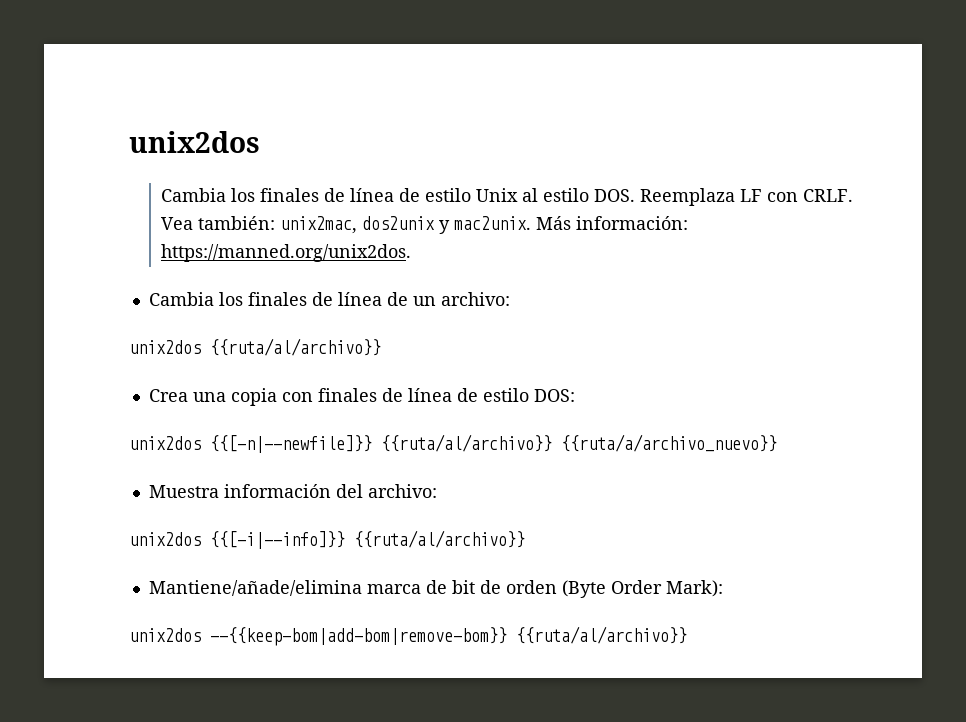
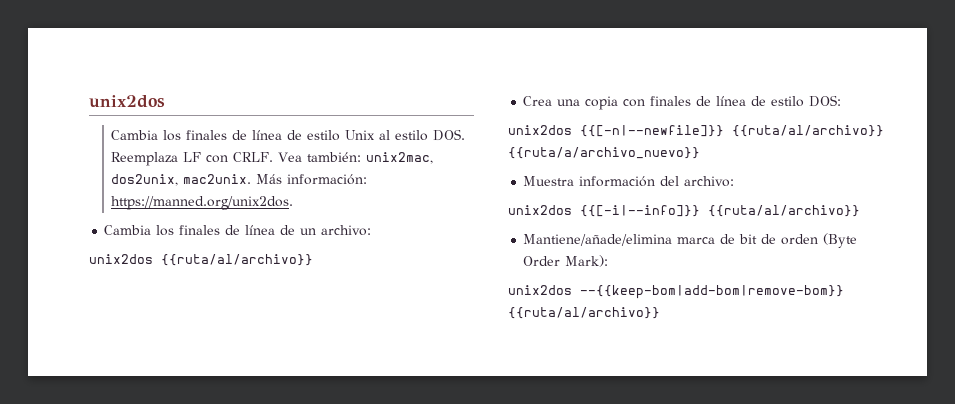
- Vea también: unix2mac, dos2unix y mac2unix.
+ Vea también: unix2mac, dos2unix, mac2unix.

